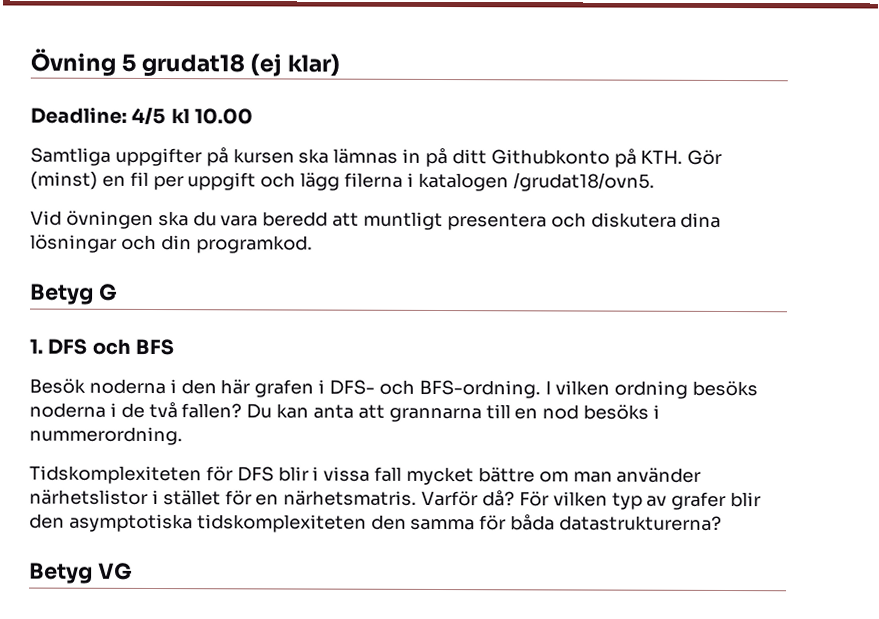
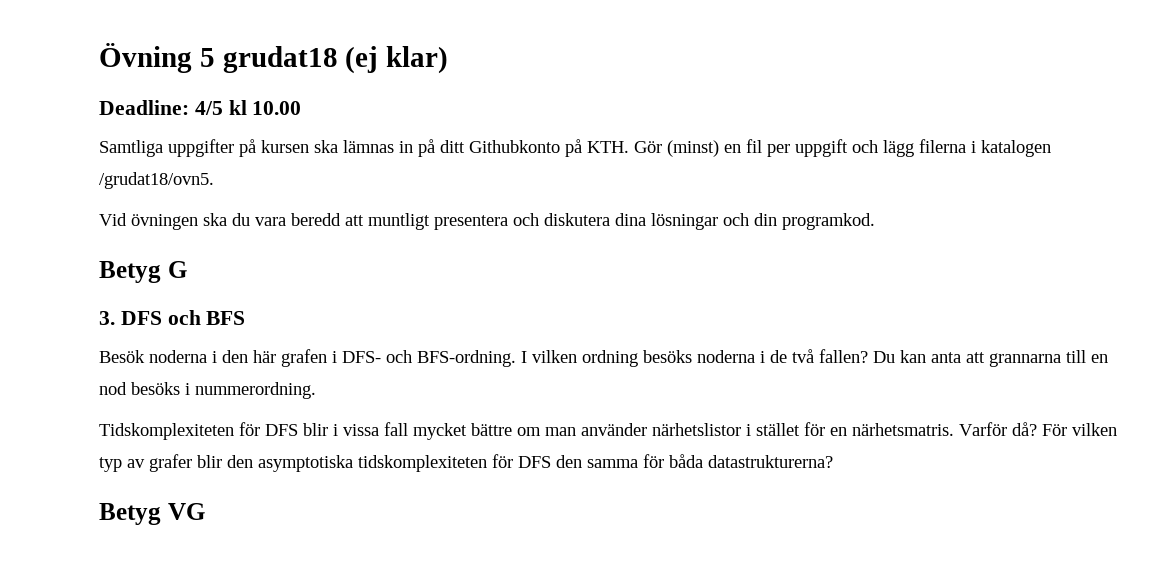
- 1. DFS och BFS
+ 3. DFS och BFS
- För vilken typ av grafer blir den asymptotiska tidskomplexiteten den samma för båda datastrukturerna?
+ För vilken typ av grafer blir den asymptotiska tidskomplexiteten för DFS den samma för båda datastrukturerna?

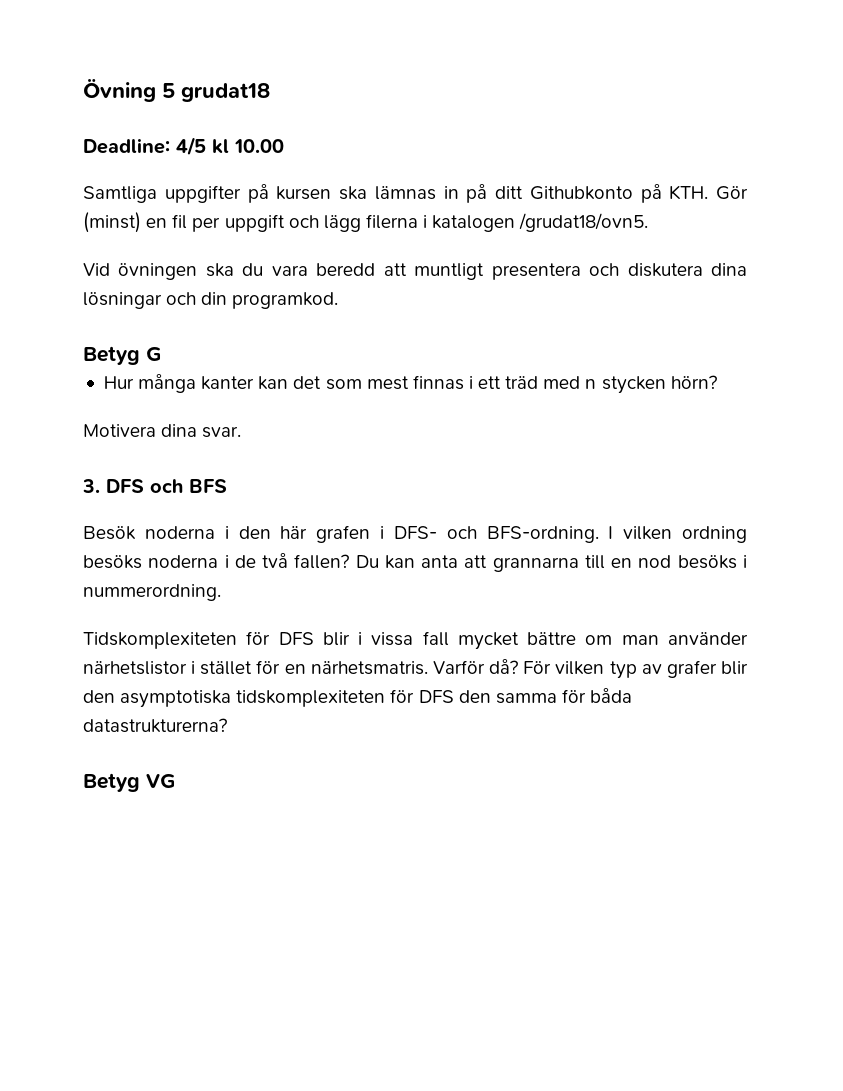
- Övning 5 grudat18 (ej klar)
+ Övning 5 grudat18
+ Hur många kanter kan det som mest finnas i ett träd med n stycken hörn?
+ Motivera dina svar.

